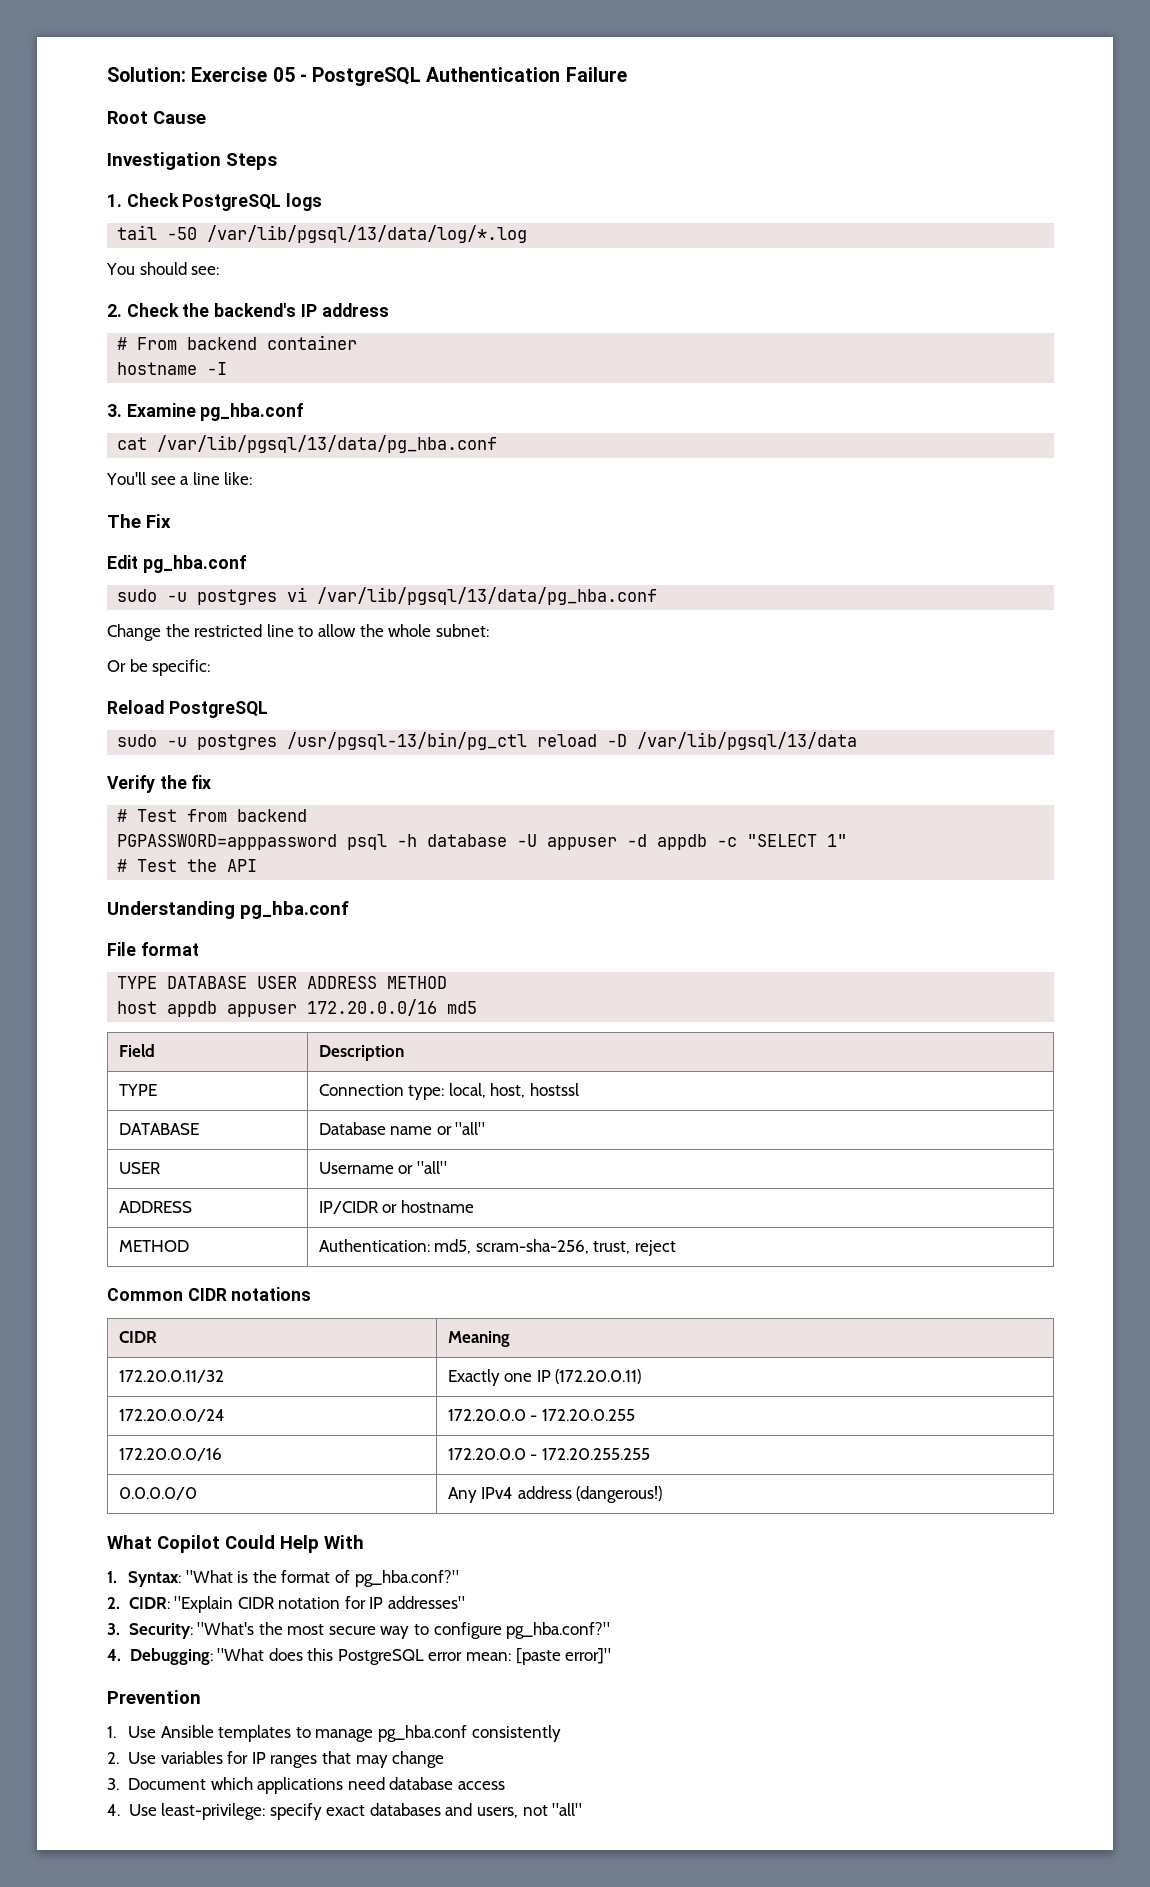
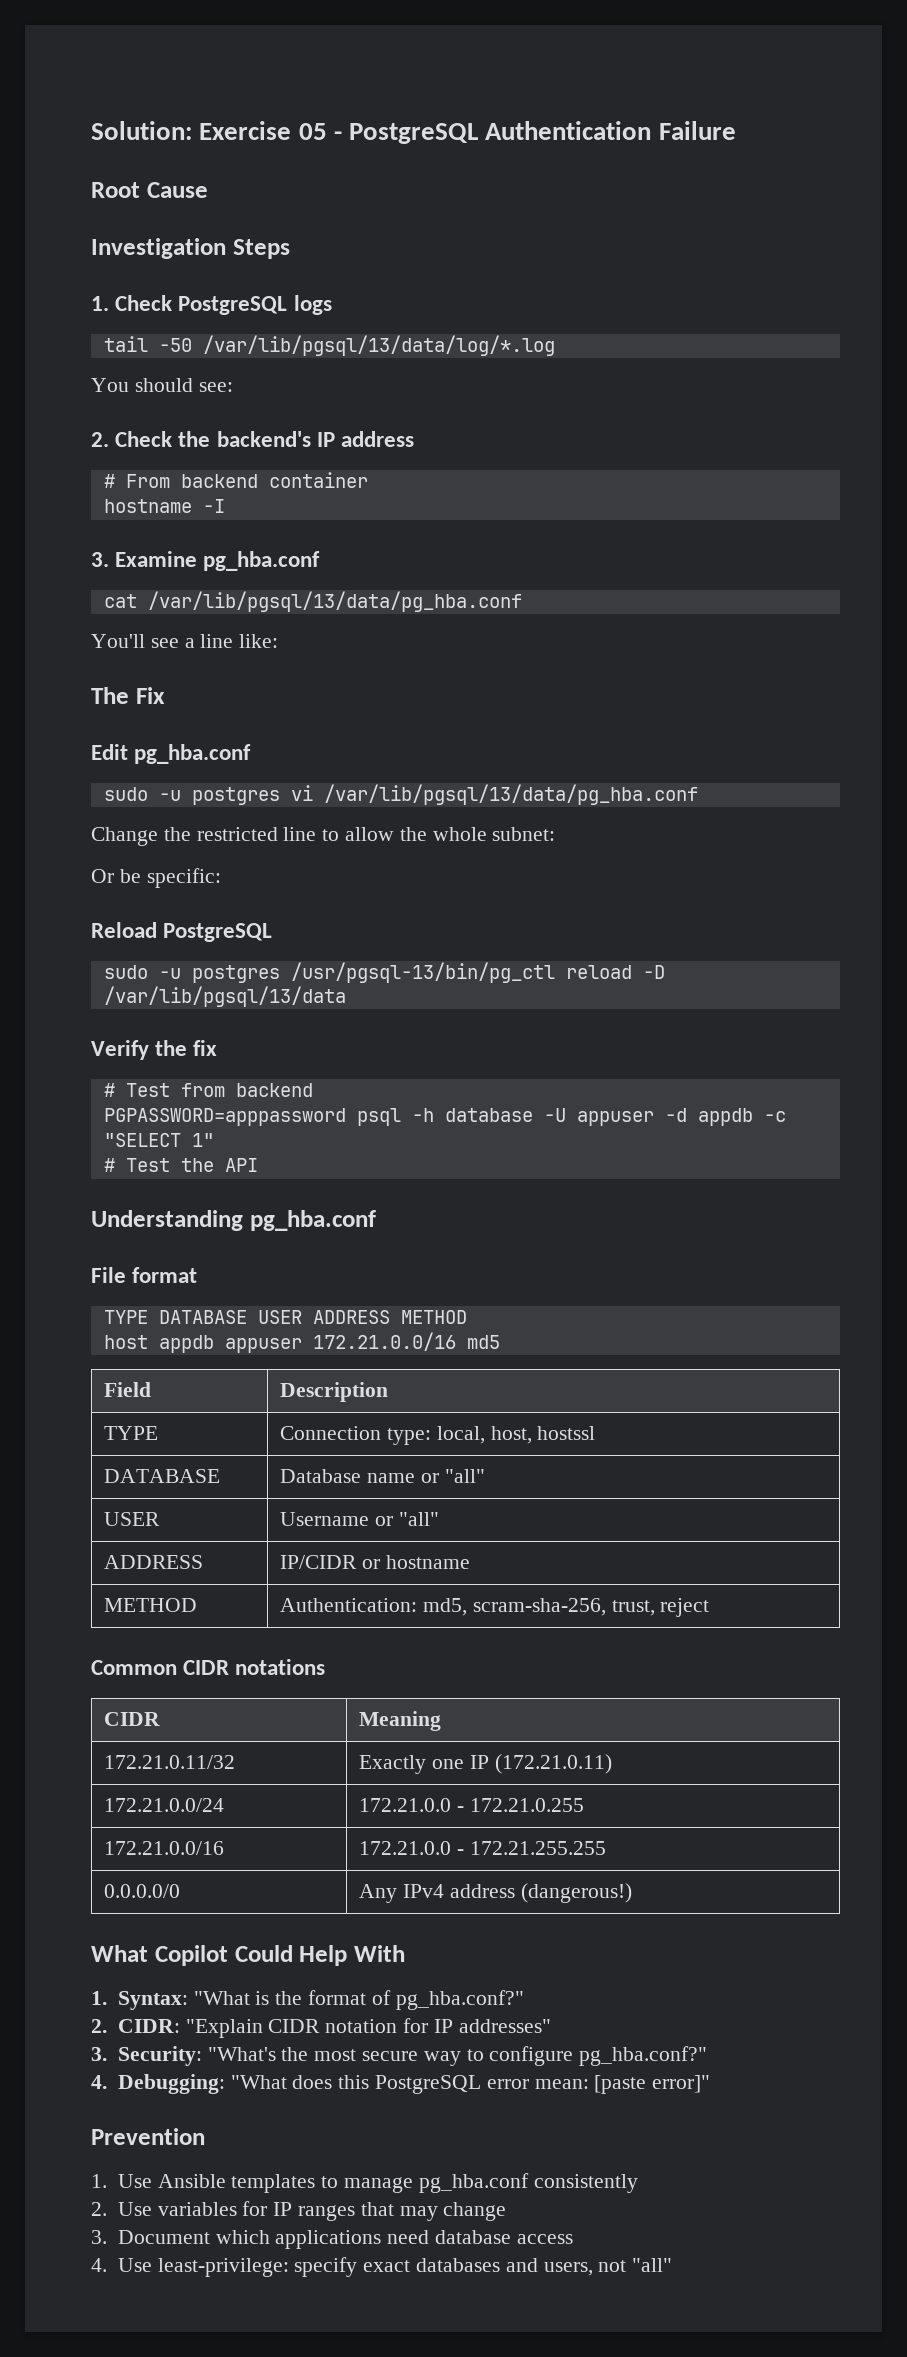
- host appdb appuser 172.20.0.0/16 md5
+ host appdb appuser 172.21.0.0/16 md5
- 172.20.0.11/32 | Exactly one IP (172.20.0.11)
- 172.20.0.0/24 | 172.20.0.0 - 172.20.0.255
- 172.20.0.0/16 | 172.20.0.0 - 172.20.255.255
+ 172.21.0.11/32 | Exactly one IP (172.21.0.11)
+ 172.21.0.0/24 | 172.21.0.0 - 172.21.0.255
+ 172.21.0.0/16 | 172.21.0.0 - 172.21.255.255

